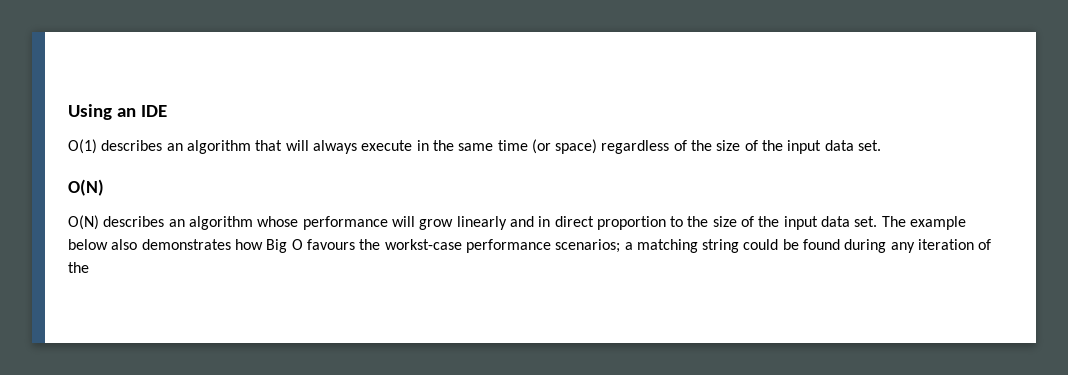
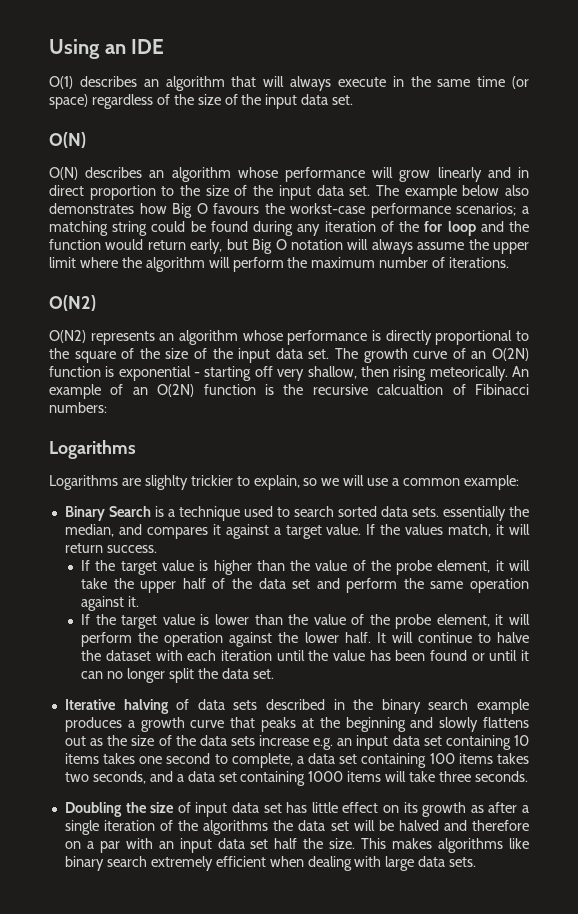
- The example below also demonstrates how Big O favours the workst-case performance scenarios; a matching string could be found during any iteration of the
+ The example below also demonstrates how Big O favours the workst-case performance scenarios; a matching string could be found during any iteration of the for loop and the function would return early, but Big O notation will always assume the upper limit where the algorithm will perform the maximum number of iterations.
+ O(N2)
+ O(N2) represents an algorithm whose performance is directly proportional to the square of the size of the input data set. The growth curve of an O(2N) function is exponential - starting off very shallow, then rising meteorically. An example of an O(2N) function is the recursive calcualtion of Fibinacci numbers:
+ Logarithms
+ Logarithms are slighlty trickier to explain, so we will use a common example:
+ Binary Search is a technique used to search sorted data sets. essentially the median, and compares it against a target value. If the values match, it will return success.
+ If the target value is higher than the value of the probe element, it will take the upper half of the data set and perform the same operation against it.
+ If the target value is lower than the value of the probe element, it will perform the operation against the lower half. It will continue to halve the dataset with each iteration until the value has been found or until it can no longer split the data set.
+ Iterative halving of data sets described in the binary search example produces a growth curve that peaks at the beginning and slowly flattens out as the size of the data sets increase e.g. an input data set containing 10 items takes one second to complete, a data set containing 100 items takes two seconds, and a data set containing 1000 items will take three seconds.
+ Doubling the size of input data set has little effect on its growth as after a single iteration of the algorithms the data set will be halved and therefore on a par with an input data set half the size. This makes algorithms like binary search extremely efficient when dealing with large data sets.

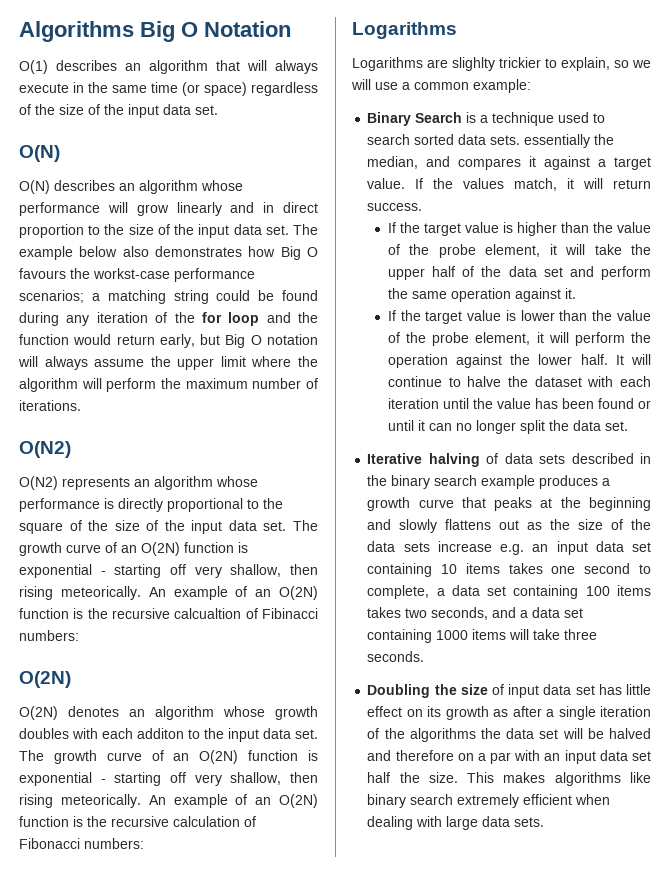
- Using an IDE
+ Algorithms Big O Notation
  An example of an O(2N) function is the recursive calcualtion of Fibinacci numbers:
+ O(2N)
+ O(2N) denotes an algorithm whose growth doubles with each additon to the input data set. The growth curve of an O(2N) function is exponential - starting off very shallow, then rising meteorically. An example of an O(2N) function is the recursive calculation of Fibonacci numbers:

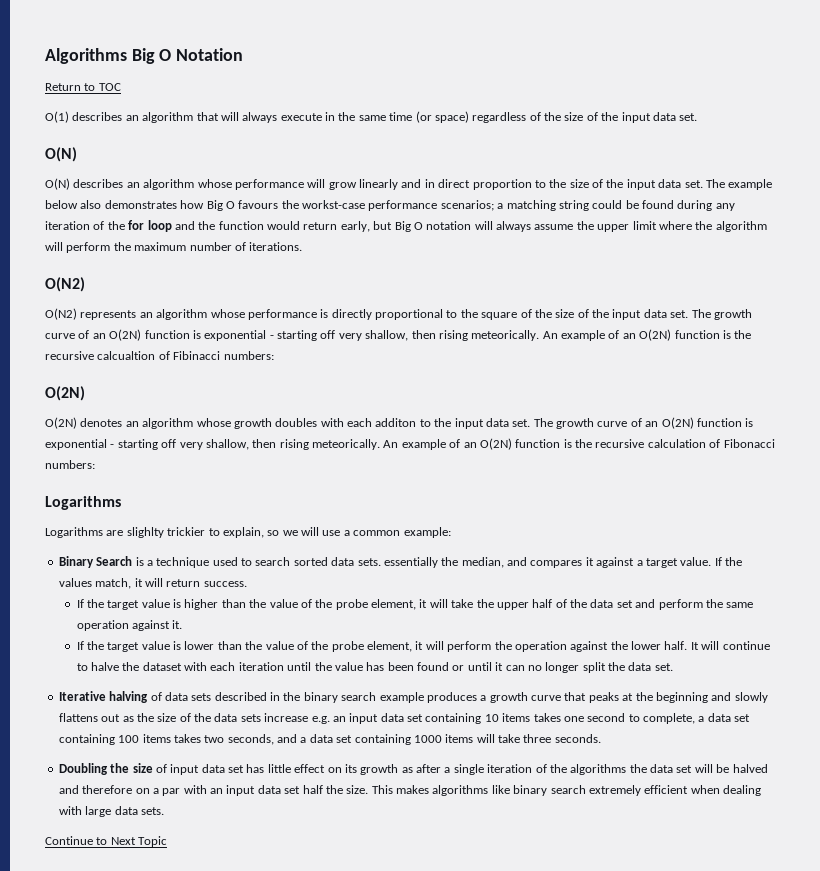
+ Return to TOC
+ Continue to Next Topic

